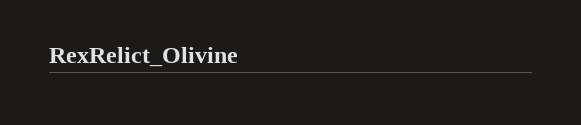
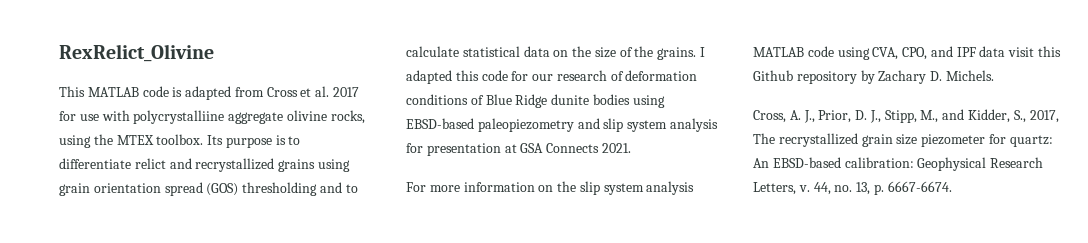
+ This MATLAB code is adapted from Cross et al. 2017 for use with polycrystalliine aggregate olivine rocks, using the MTEX toolbox. Its purpose is to differentiate relict and recrystallized grains using grain orientation spread (GOS) thresholding and to calculate statistical data on the size of the grains. I adapted this code for our research of deformation conditions of Blue Ridge dunite bodies using EBSD-based paleopiezometry and slip system analysis for presentation at GSA Connects 2021.
+ For more information on the slip system analysis MATLAB code using CVA, CPO, and IPF data visit this Github repository by Zachary D. Michels.
+ Cross, A. J., Prior, D. J., Stipp, M., and Kidder, S., 2017, The recrystallized grain size piezometer for quartz: An EBSD-based calibration: Geophysical Research Letters, v. 44, no. 13, p. 6667-6674.

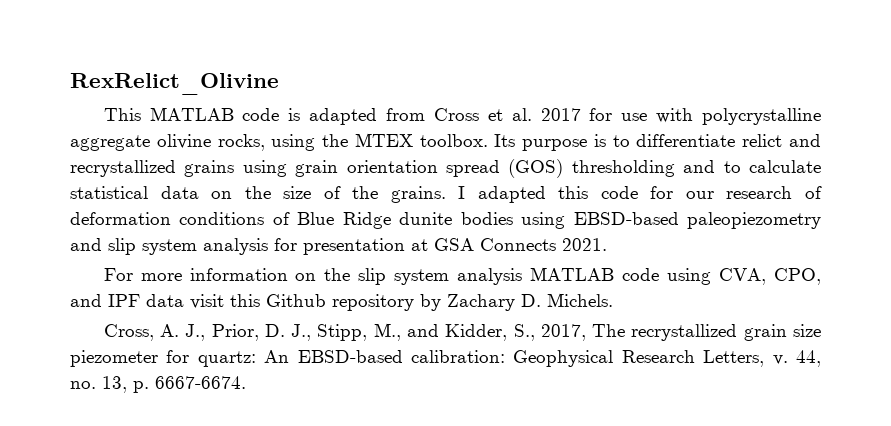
- This MATLAB code is adapted from Cross et al. 2017 for use with polycrystalliine aggregate olivine rocks, using the MTEX toolbox.
+ This MATLAB code is adapted from Cross et al. 2017 for use with polycrystalline aggregate olivine rocks, using the MTEX toolbox.

